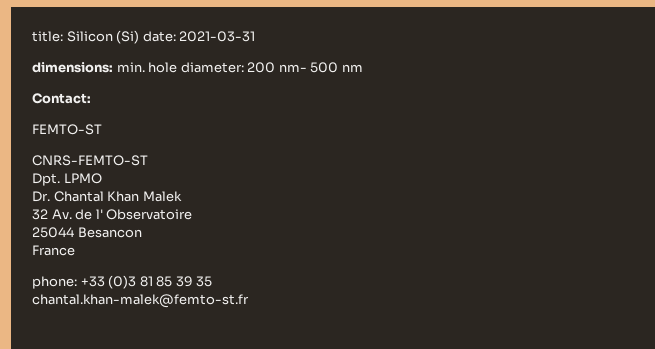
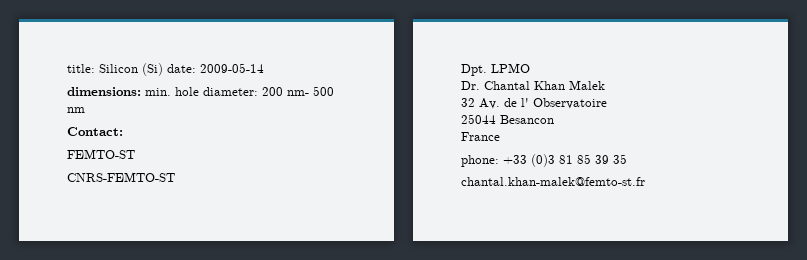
- title: Silicon (Si) date: 2021-03-31
+ title: Silicon (Si) date: 2009-05-14

